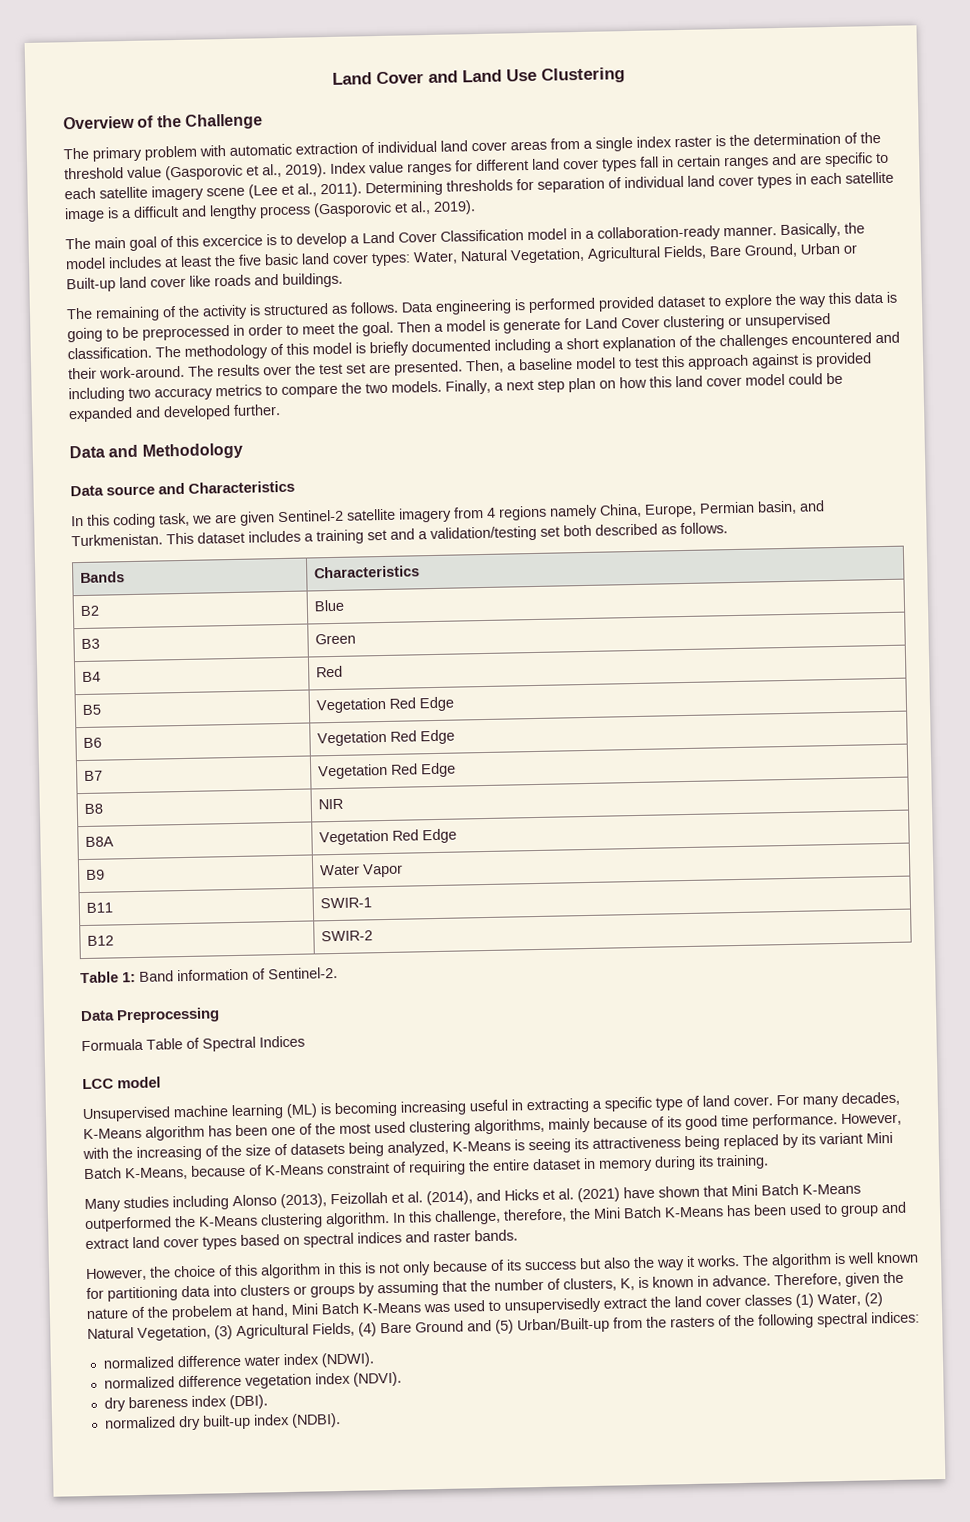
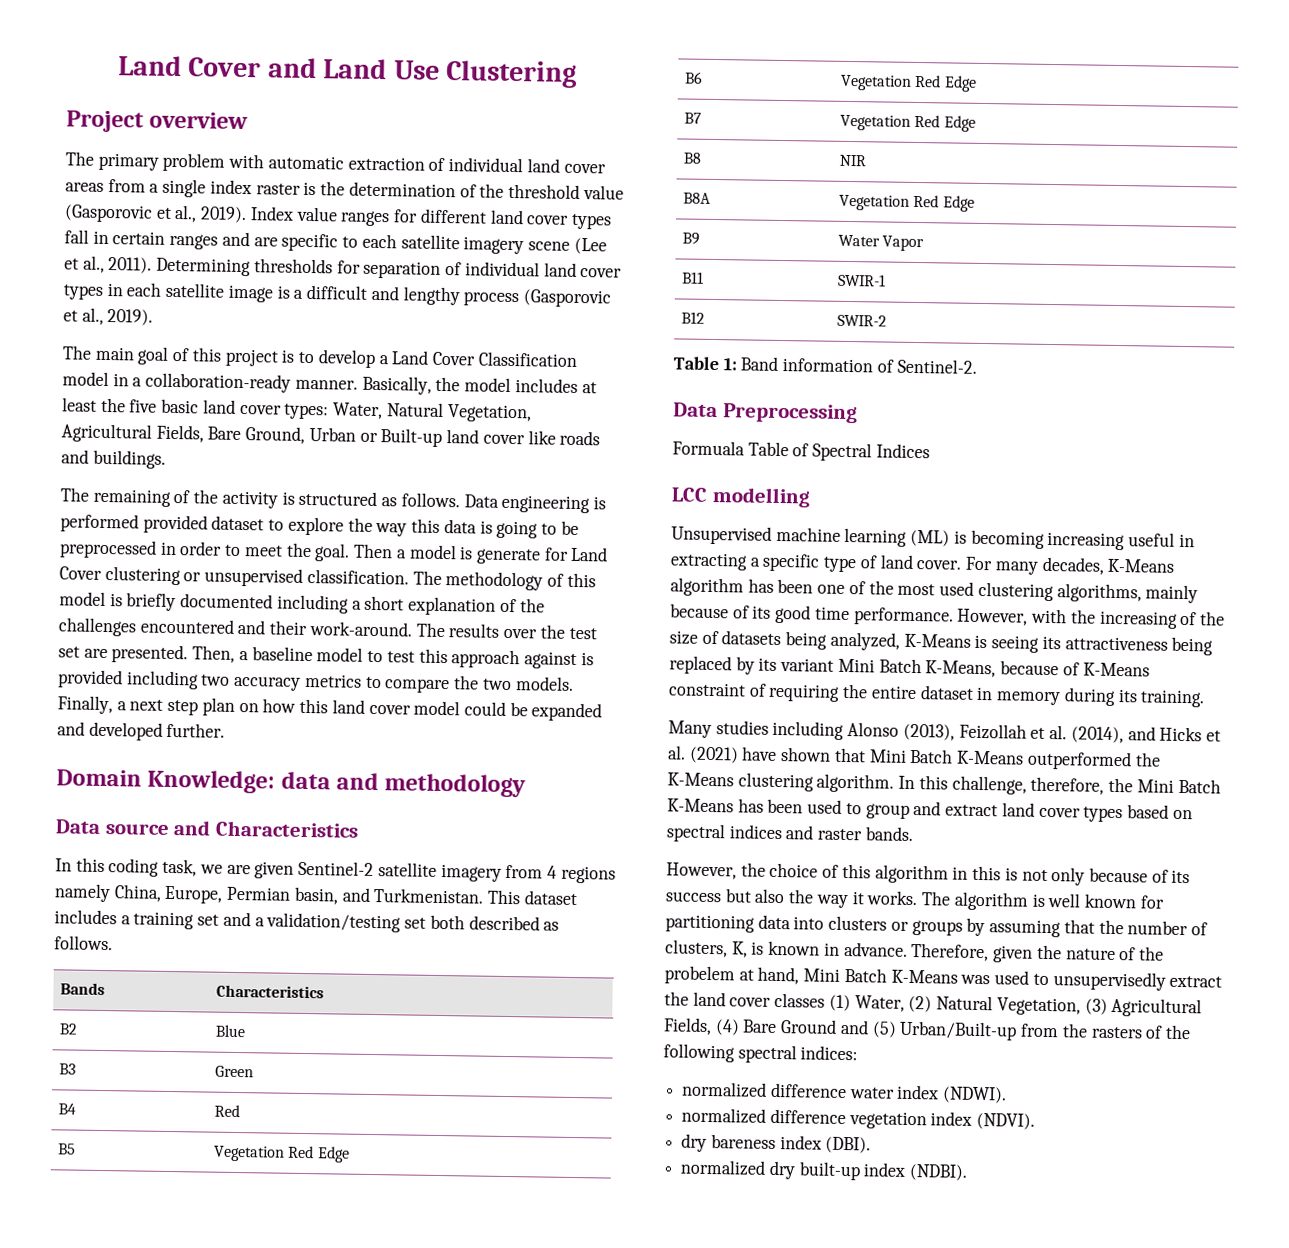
- Overview of the Challenge
+ Project overview
- The main goal of this excercice is to develop a Land Cover Classification model in a collaboration-ready manner.
+ The main goal of this project is to develop a Land Cover Classification model in a collaboration-ready manner.
- Data and Methodology
+ Domain Knowledge: data and methodology
- LCC model
+ LCC modelling

